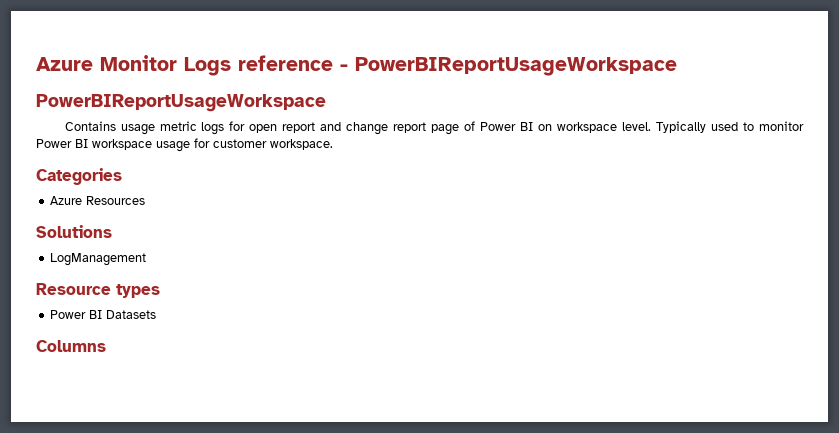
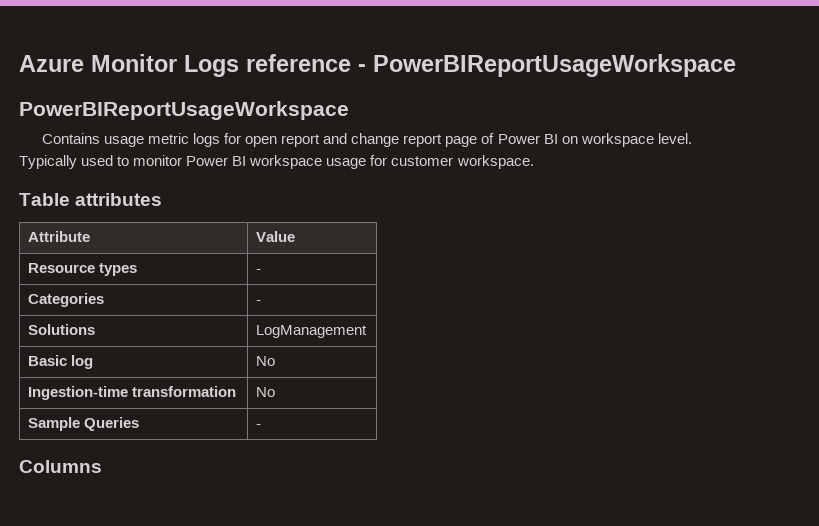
- Categories
- Azure Resources
- Solutions
- LogManagement
- Resource types
- Power BI Datasets
+ Table attributes
+ Attribute | Value
+ Resource types | -
+ Categories | -
+ Solutions | LogManagement
+ Basic log | No
+ Ingestion-time transformation | No
+ Sample Queries | -

